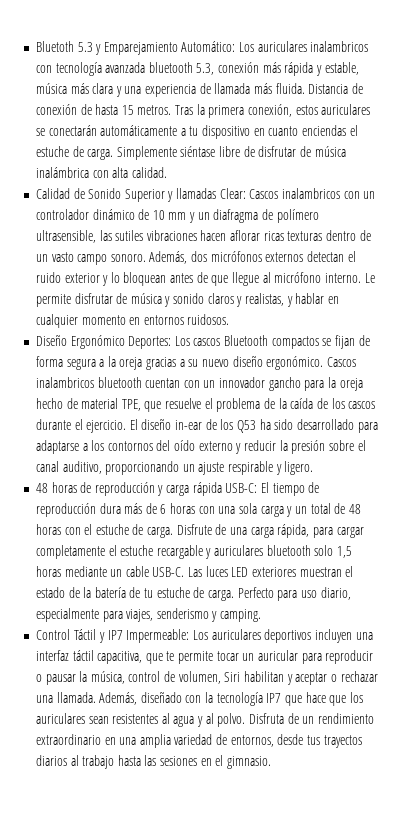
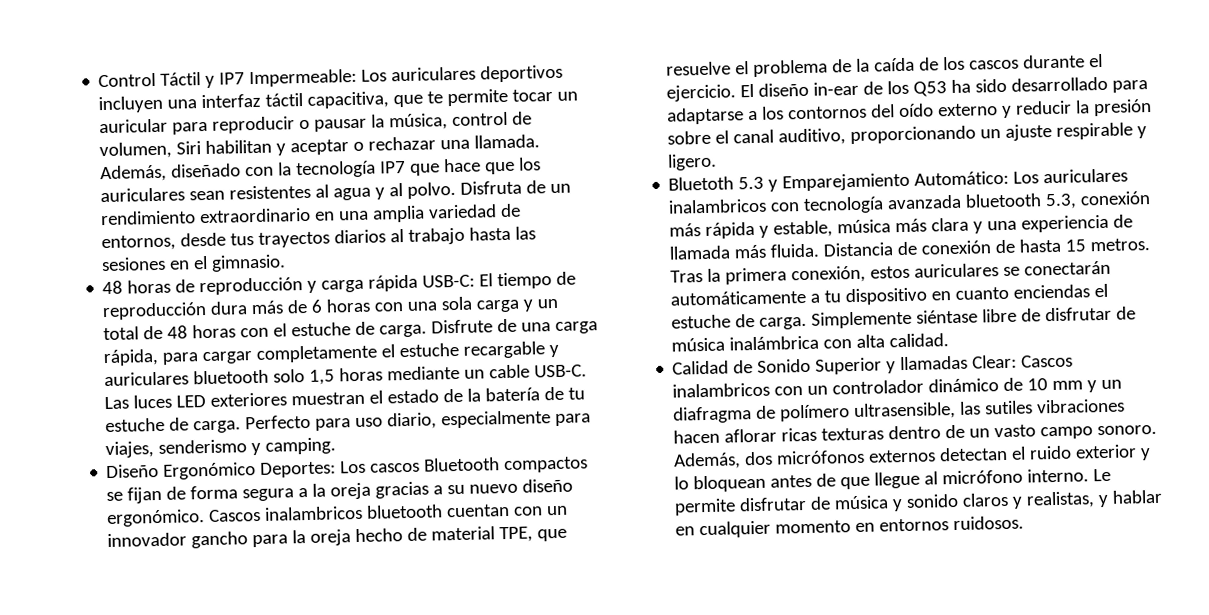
+ Control Táctil y IP7 Impermeable: Los auriculares deportivos incluyen una interfaz táctil capacitiva, que te permite tocar un auricular para reproducir o pausar la música, control de volumen, Siri habilitan y aceptar o rechazar una llamada. Además, diseñado con la tecnología IP7 que hace que los auriculares sean resistentes al agua y al polvo. Disfruta de un rendimiento extraordinario en una amplia variedad de entornos, desde tus trayectos diarios al trabajo hasta las sesiones en el gimnasio.
+ 48 horas de reproducción y carga rápida USB-C: El tiempo de reproducción dura más de 6 horas con una sola carga y un total de 48 horas con el estuche de carga. Disfrute de una carga rápida, para cargar completamente el estuche recargable y auriculares bluetooth solo 1,5 horas mediante un cable USB-C. Las luces LED exteriores muestran el estado de la batería de tu estuche de carga. Perfecto para uso diario, especialmente para viajes, senderismo y camping.
+ Diseño Ergonómico Deportes: Los cascos Bluetooth compactos se fijan de forma segura a la oreja gracias a su nuevo diseño ergonómico. Cascos inalambricos bluetooth cuentan con un innovador gancho para la oreja hecho de material TPE, que resuelve el problema de la caída de los cascos durante el ejercicio. El diseño in-ear de los Q53 ha sido desarrollado para adaptarse a los contornos del oído externo y reducir la presión sobre el canal auditivo, proporcionando un ajuste respirable y ligero.
- Diseño Ergonómico Deportes: Los cascos Bluetooth compactos se fijan de forma segura a la oreja gracias a su nuevo diseño ergonómico. Cascos inalambricos bluetooth cuentan con un innovador gancho para la oreja hecho de material TPE, que resuelve el problema de la caída de los cascos durante el ejercicio. El diseño in-ear de los Q53 ha sido desarrollado para adaptarse a los contornos del oído externo y reducir la presión sobre el canal auditivo, proporcionando un ajuste respirable y ligero.
- 48 horas de reproducción y carga rápida USB-C: El tiempo de reproducción dura más de 6 horas con una sola carga y un total de 48 horas con el estuche de carga. Disfrute de una carga rápida, para cargar completamente el estuche recargable y auriculares bluetooth solo 1,5 horas mediante un cable USB-C. Las luces LED exteriores muestran el estado de la batería de tu estuche de carga. Perfecto para uso diario, especialmente para viajes, senderismo y camping.
- Control Táctil y IP7 Impermeable: Los auriculares deportivos incluyen una interfaz táctil capacitiva, que te permite tocar un auricular para reproducir o pausar la música, control de volumen, Siri habilitan y aceptar o rechazar una llamada. Además, diseñado con la tecnología IP7 que hace que los auriculares sean resistentes al agua y al polvo. Disfruta de un rendimiento extraordinario en una amplia variedad de entornos, desde tus trayectos diarios al trabajo hasta las sesiones en el gimnasio.

